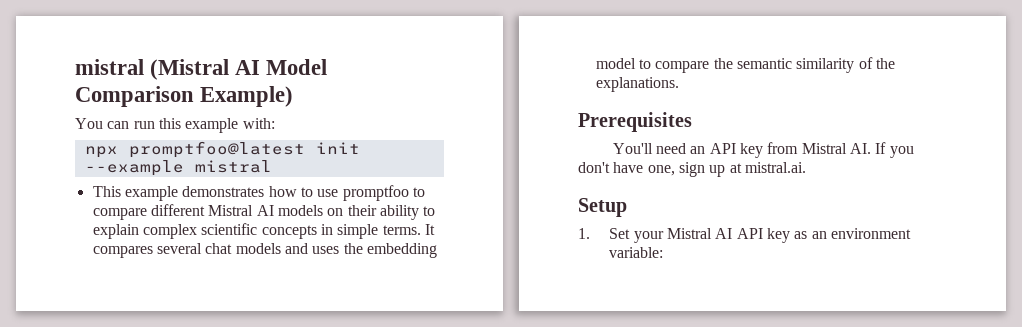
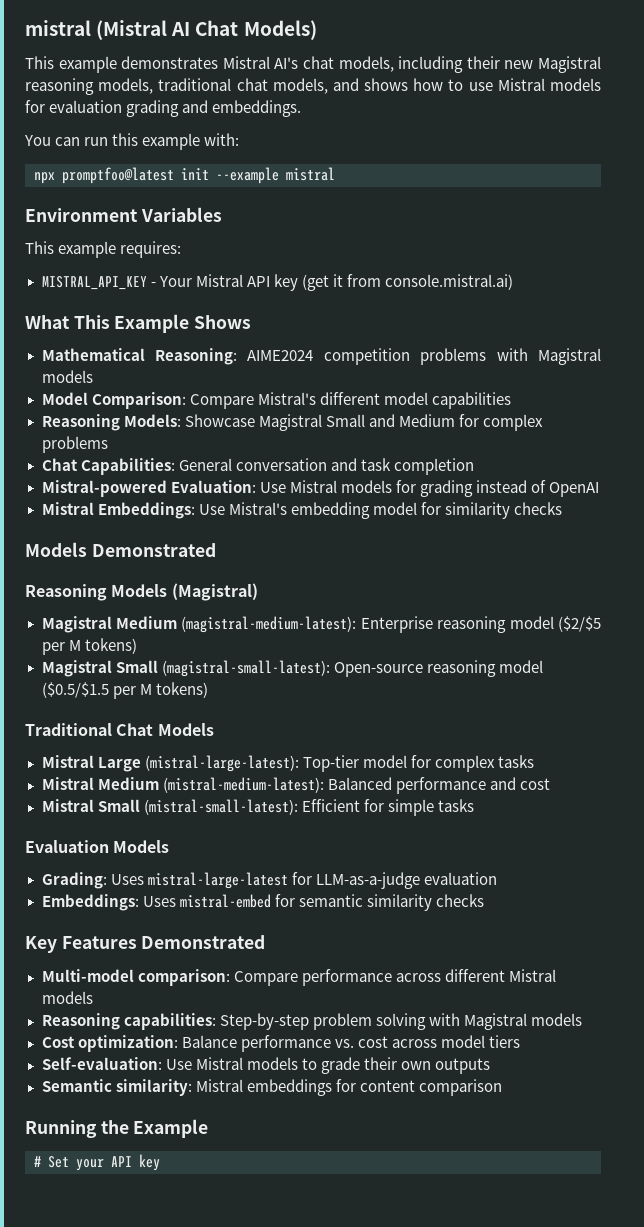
- mistral (Mistral AI Model Comparison Example)
+ mistral (Mistral AI Chat Models)
+ This example demonstrates Mistral AI's chat models, including their new Magistral reasoning models, traditional chat models, and shows how to use Mistral models for evaluation grading and embeddings.
- This example demonstrates how to use promptfoo to compare different Mistral AI models on their ability to explain complex scientific concepts in simple terms. It compares several chat models and uses the embedding model to compare the semantic similarity of the explanations.
- Prerequisites
- You'll need an API key from Mistral AI. If you don't have one, sign up at mistral.ai.
- Setup
- 1. Set your Mistral AI API key as an environment variable:
+ Environment Variables
+ This example requires:
+ MISTRAL_API_KEY - Your Mistral API key (get it from console.mistral.ai)
+ What This Example Shows
+ Mathematical Reasoning: AIME2024 competition problems with Magistral models
+ Model Comparison: Compare Mistral's different model capabilities
+ Reasoning Models: Showcase Magistral Small and Medium for complex problems
+ Chat Capabilities: General conversation and task completion
+ Mistral-powered Evaluation: Use Mistral models for grading instead of OpenAI
+ Mistral Embeddings: Use Mistral's embedding model for similarity checks
+ Models Demonstrated
+ Reasoning Models (Magistral)
+ Magistral Medium (magistral-medium-latest): Enterprise reasoning model ($2/$5 per M tokens)
+ Magistral Small (magistral-small-latest): Open-source reasoning model ($0.5/$1.5 per M tokens)
+ Traditional Chat Models
+ Mistral Large (mistral-large-latest): Top-tier model for complex tasks
+ Mistral Medium (mistral-medium-latest): Balanced performance and cost
+ Mistral Small (mistral-small-latest): Efficient for simple tasks
+ Evaluation Models
+ Grading: Uses mistral-large-latest for LLM-as-a-judge evaluation
+ Embeddings: Uses mistral-embed for semantic similarity checks
+ Key Features Demonstrated
+ Multi-model comparison: Compare performance across different Mistral models
+ Reasoning capabilities: Step-by-step problem solving with Magistral models
+ Cost optimization: Balance performance vs. cost across model tiers
+ Self-evaluation: Use Mistral models to grade their own outputs
+ Semantic similarity: Mistral embeddings for content comparison
+ Running the Example
+ # Set your API key

